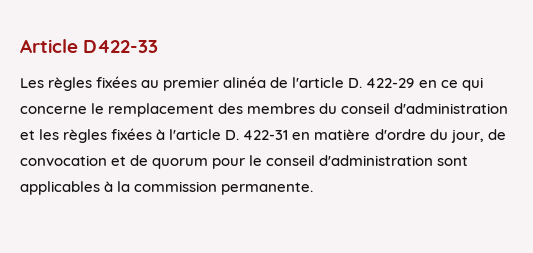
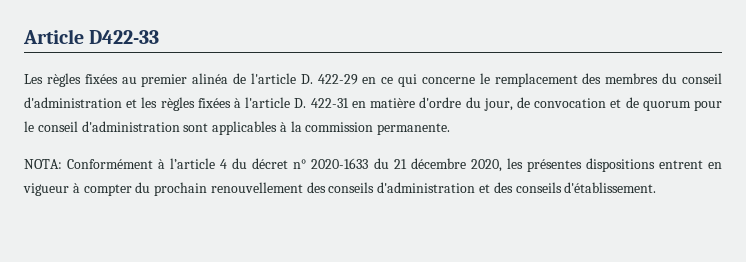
+ NOTA: Conformément à l’article 4 du décret n° 2020-1633 du 21 décembre 2020, les présentes dispositions entrent en vigueur à compter du prochain renouvellement des conseils d'administration et des conseils d'établissement.

